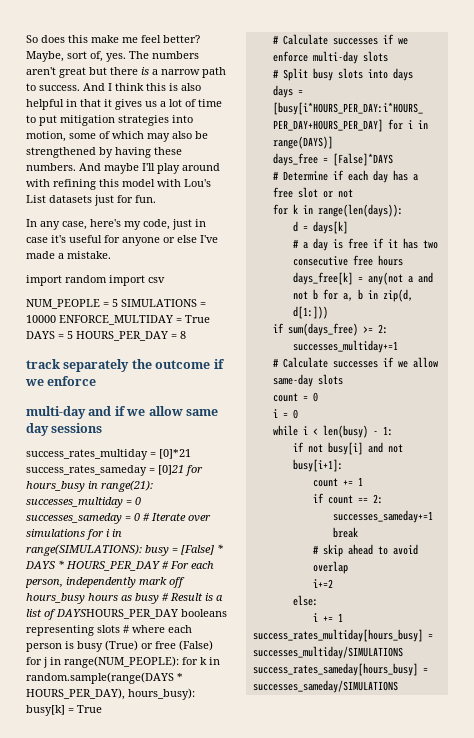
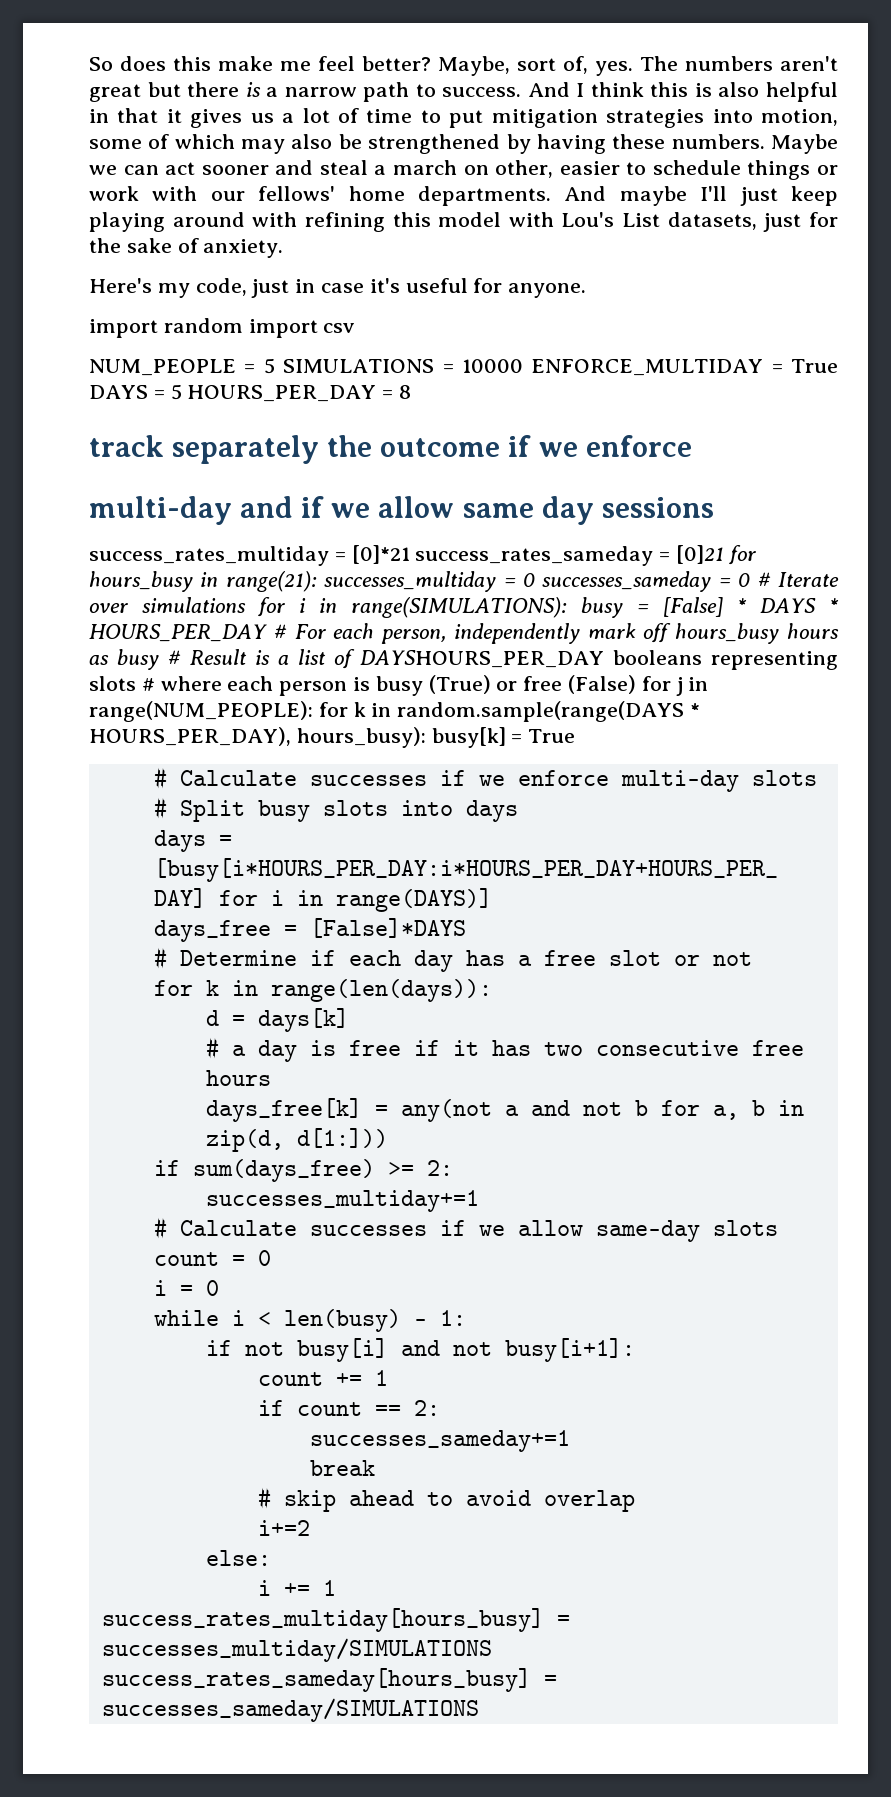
- And maybe I'll play around with refining this model with Lou's List datasets just for fun.
- In any case, here's my code, just in case it's useful for anyone or else I've made a mistake.
+ Maybe we can act sooner and steal a march on other, easier to schedule things or work with our fellows' home departments. And maybe I'll just keep playing around with refining this model with Lou's List datasets, just for the sake of anxiety.
+ Here's my code, just in case it's useful for anyone.

